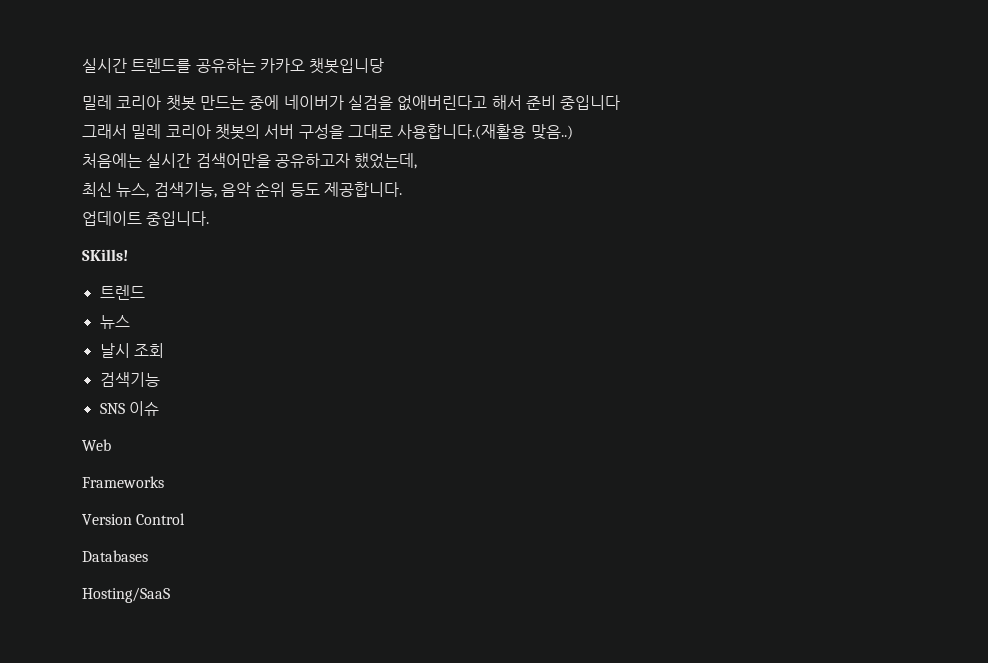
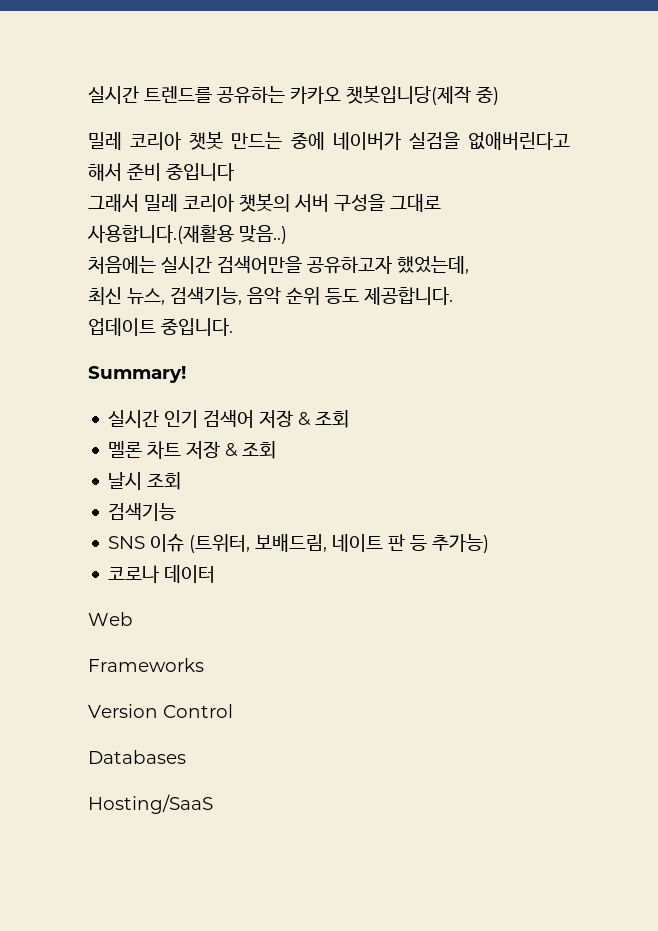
- 실시간 트렌드를 공유하는 카카오 챗봇입니당
+ 실시간 트렌드를 공유하는 카카오 챗봇입니당(제작 중)
- SKills!
- 트렌드
- 뉴스
+ Summary!
+ 실시간 인기 검색어 저장 & 조회
+ 멜론 차트 저장 & 조회
- SNS 이슈
+ SNS 이슈 (트위터, 보배드림, 네이트 판 등 추가능)
+ 코로나 데이터

